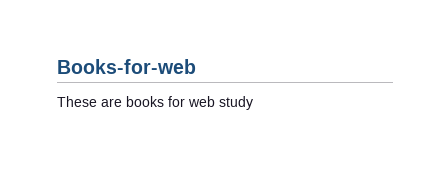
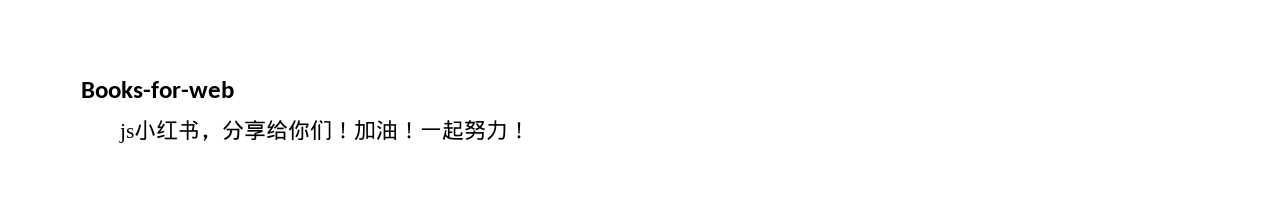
- These are books for web study
+ js小红书，分享给你们！加油！一起努力！

